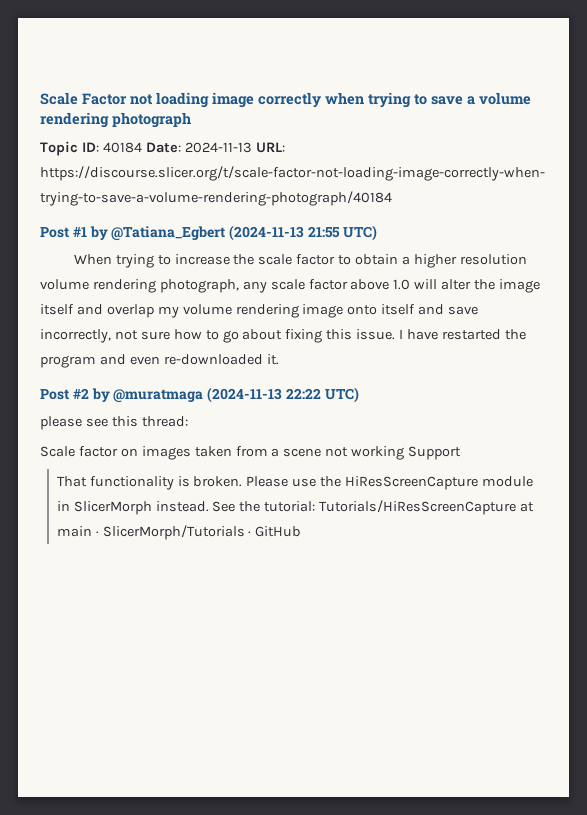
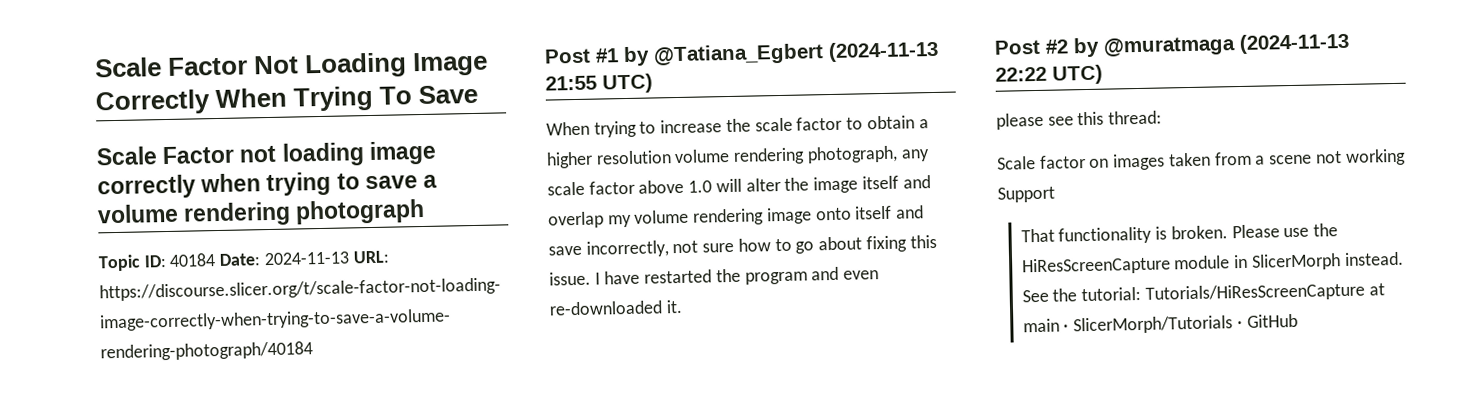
+ Scale Factor Not Loading Image Correctly When Trying To Save

